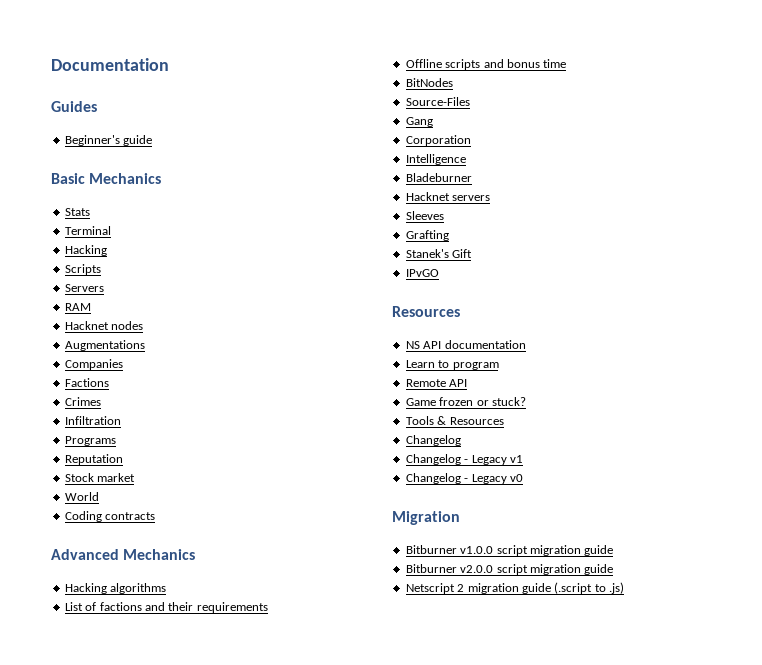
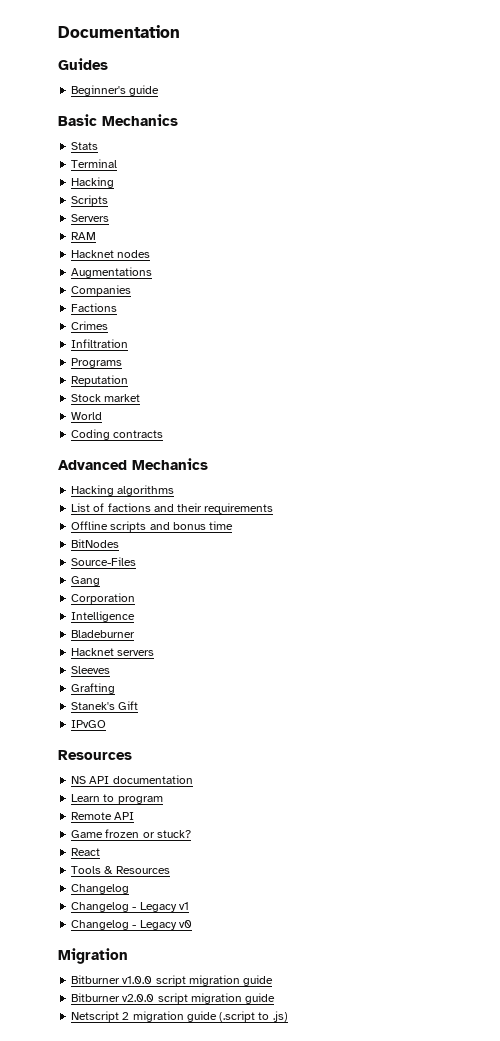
+ React

